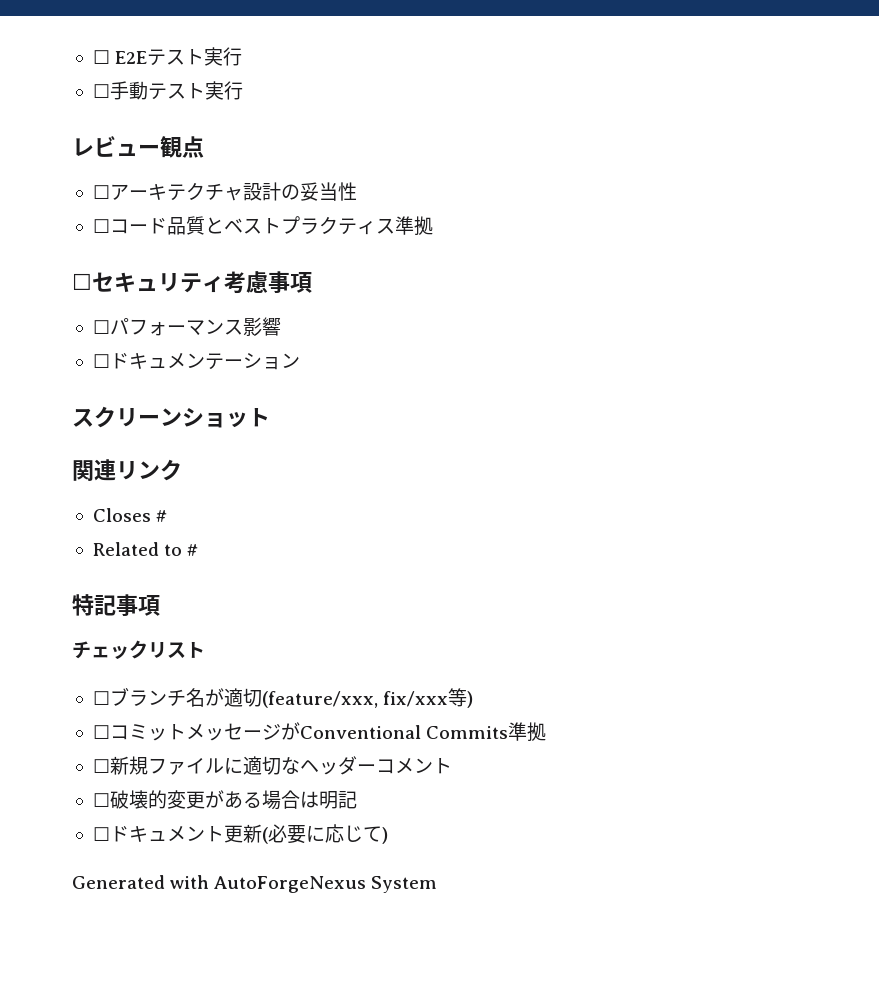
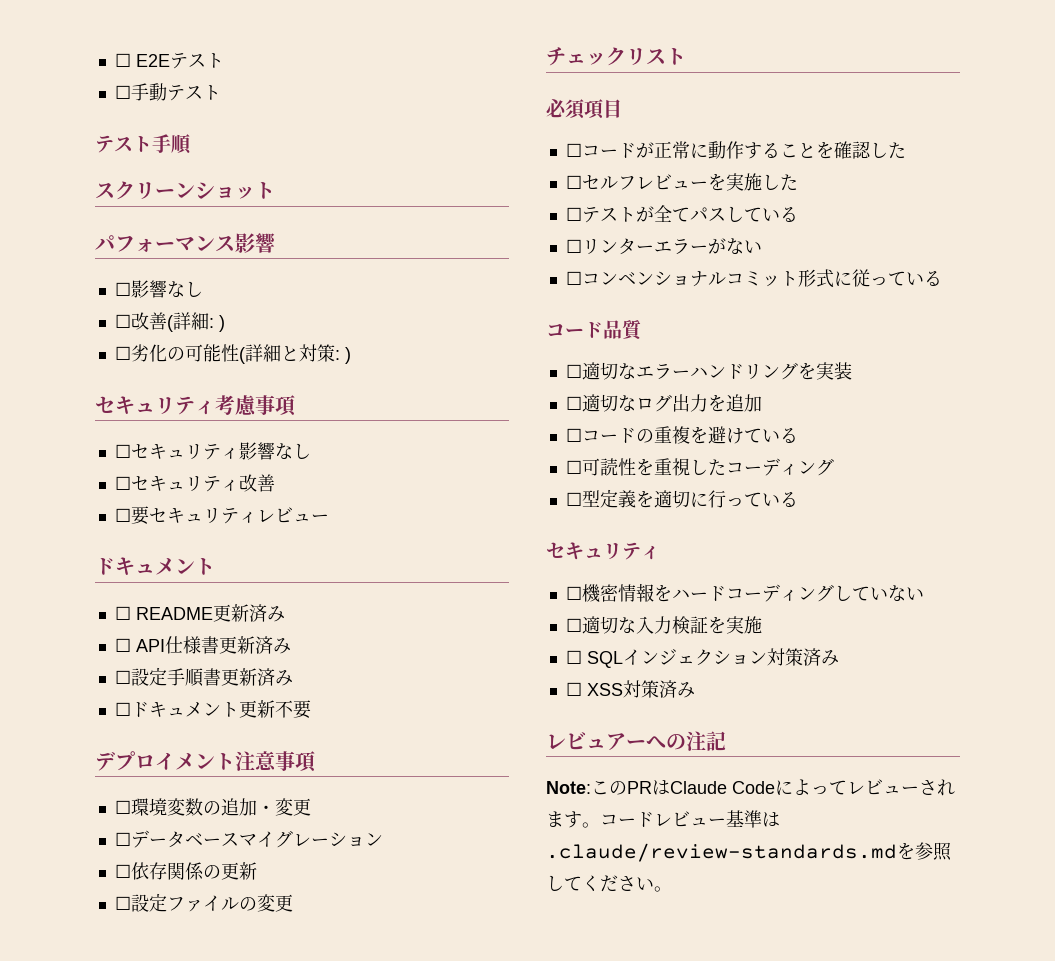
- ☐ E2Eテスト実行
+ ☐ E2Eテスト
- ☐手動テスト実行
- レビュー観点
- ☐アーキテクチャ設計の妥当性
- ☐コード品質とベストプラクティス準拠
- ☐セキュリティ考慮事項
+ ☐手動テスト
+ テスト手順
+ スクリーンショット
+ パフォーマンス影響
+ ☐影響なし
+ ☐改善(詳細: )
+ ☐劣化の可能性(詳細と対策: )
+ セキュリティ考慮事項
- ☐パフォーマンス影響
- ☐ドキュメンテーション
- スクリーンショット
- 関連リンク
- Closes #
- Related to #
- 特記事項
- チェックリスト
- ☐ブランチ名が適切(feature/xxx, fix/xxx等)
- ☐コミットメッセージがConventional Commits準拠
- ☐新規ファイルに適切なヘッダーコメント
- ☐破壊的変更がある場合は明記
+ ☐セキュリティ影響なし
+ ☐セキュリティ改善
+ ☐要セキュリティレビュー
+ ドキュメント
+ ☐ README更新済み
+ ☐ API仕様書更新済み
+ ☐設定手順書更新済み
- ☐ドキュメント更新(必要に応じて)
- Generated with AutoForgeNexus System
+ ☐ドキュメント更新不要
+ デプロイメント注意事項
+ ☐環境変数の追加・変更
+ ☐データベースマイグレーション
+ ☐依存関係の更新
+ ☐設定ファイルの変更
+ チェックリスト
+ 必須項目
+ ☐コードが正常に動作することを確認した
+ ☐セルフレビューを実施した
+ ☐テストが全てパスしている
+ ☐リンターエラーがない
+ ☐コンベンショナルコミット形式に従っている
+ コード品質
+ ☐適切なエラーハンドリングを実装
+ ☐適切なログ出力を追加
+ ☐コードの重複を避けている
+ ☐可読性を重視したコーディング
+ ☐型定義を適切に行っている
+ セキュリティ
+ ☐機密情報をハードコーディングしていない
+ ☐適切な入力検証を実施
+ ☐ SQLインジェクション対策済み
+ ☐ XSS対策済み
+ レビュアーへの注記
+ Note:このPRはClaude Codeによってレビューされます。コードレビュー基準は.claude/review-standards.mdを参照してください。

